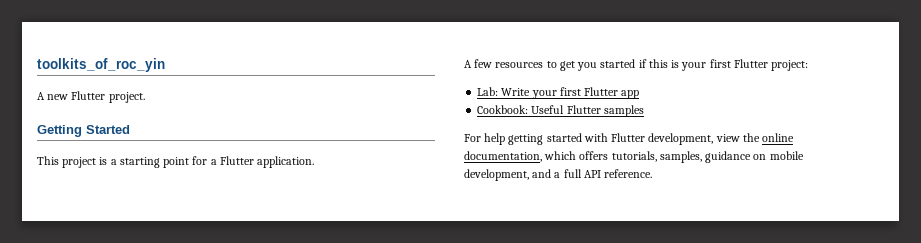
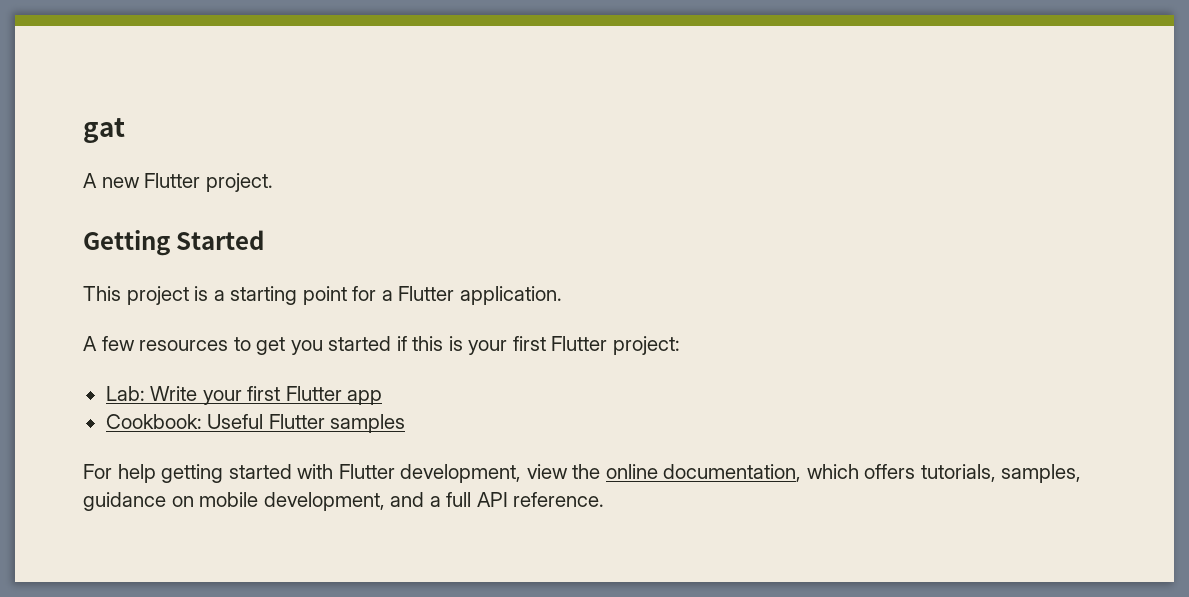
- toolkits_of_roc_yin
+ gat

